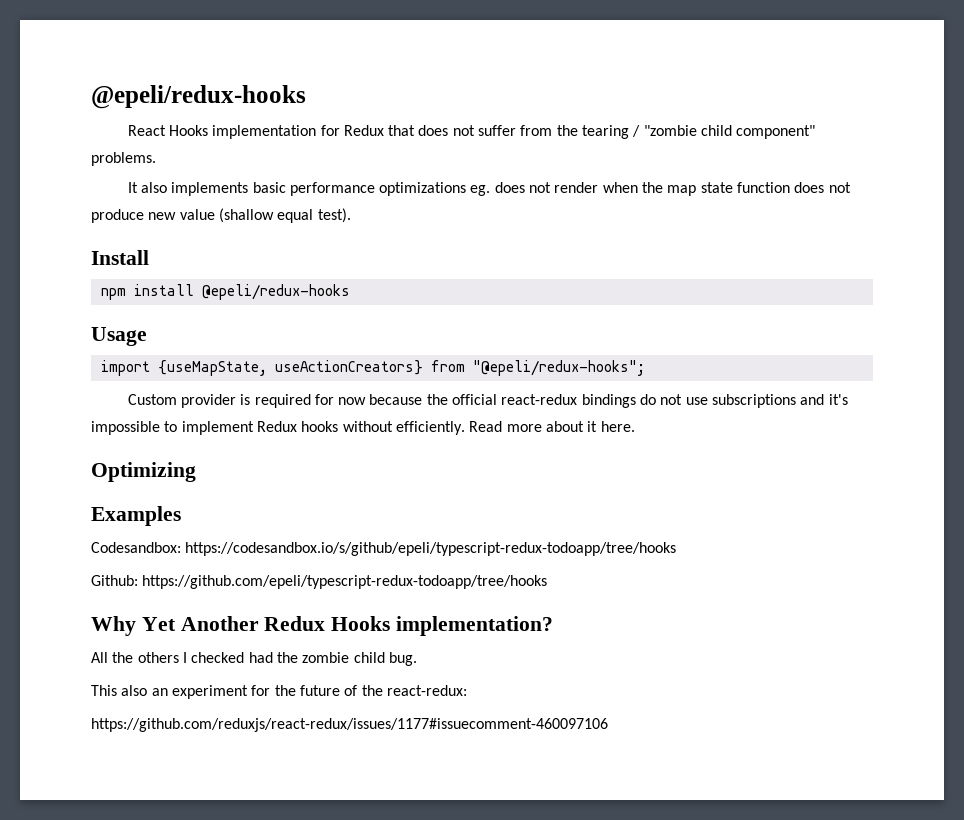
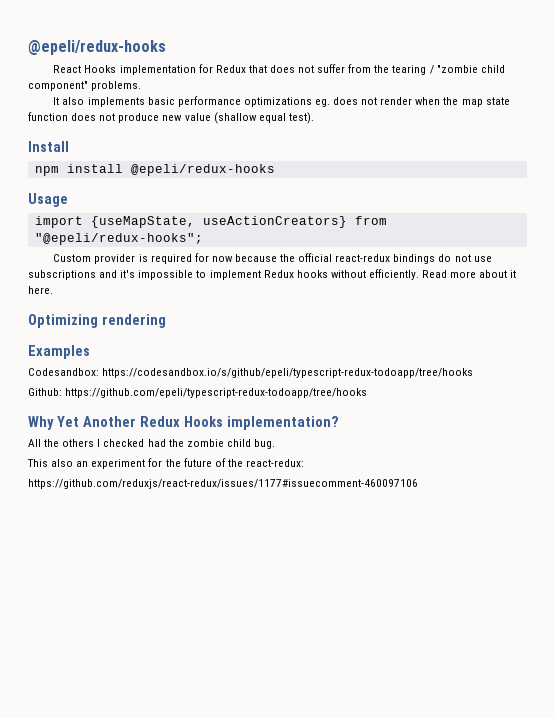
- Optimizing
+ Optimizing rendering

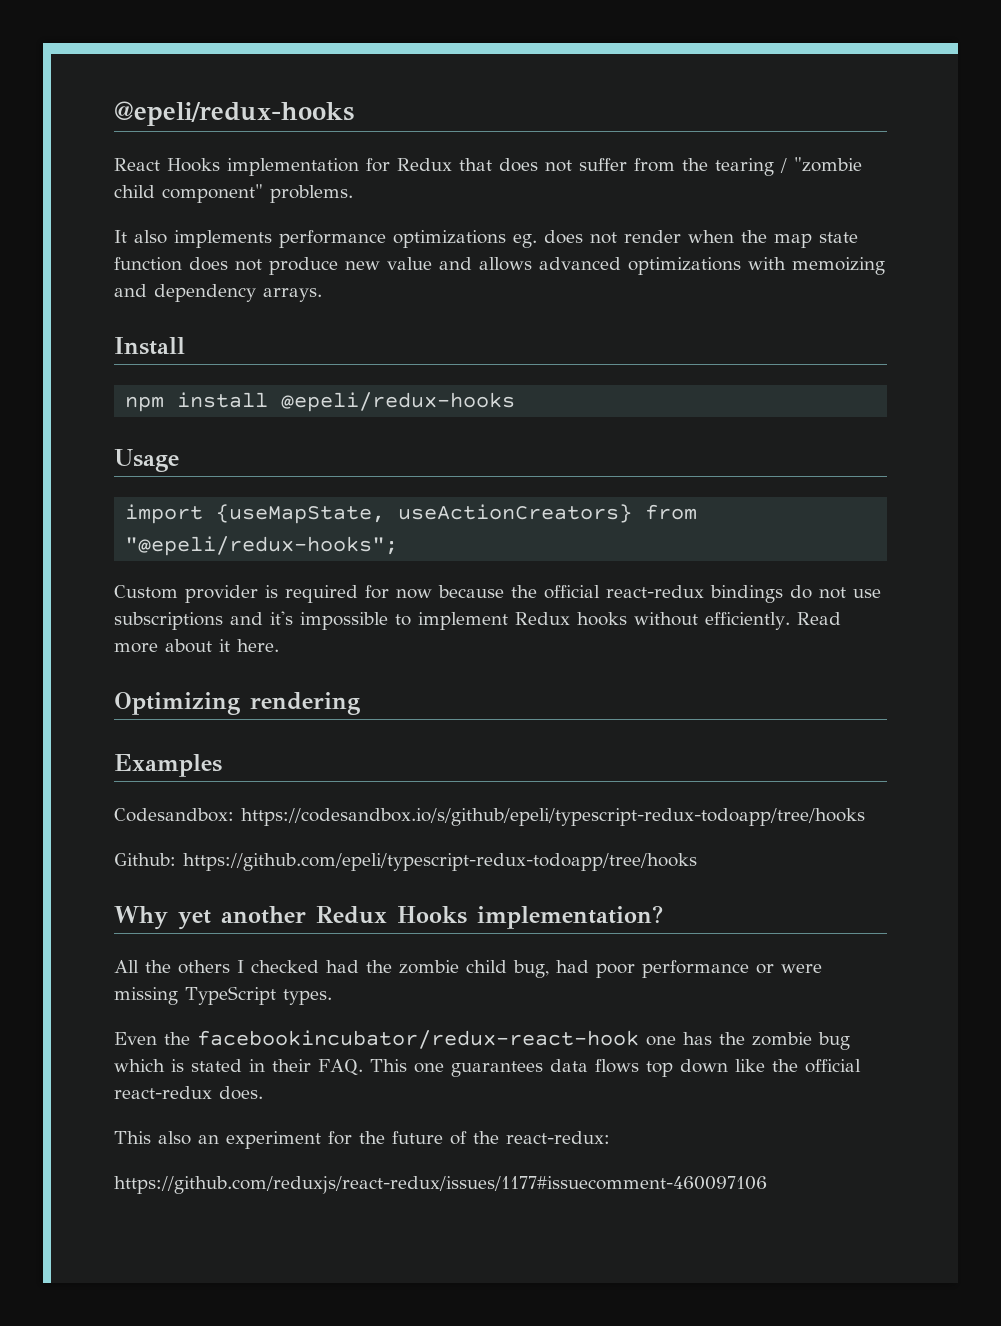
- It also implements basic performance optimizations eg. does not render when the map state function does not produce new value (shallow equal test).
+ It also implements performance optimizations eg. does not render when the map state function does not produce new value and allows advanced optimizations with memoizing and dependency arrays.
- Why Yet Another Redux Hooks implementation?
+ Why yet another Redux Hooks implementation?
- All the others I checked had the zombie child bug.
+ All the others I checked had the zombie child bug, had poor performance or were missing TypeScript types.
+ Even the facebookincubator/redux-react-hook one has the zombie bug which is stated in their FAQ. This one guarantees data flows top down like the official react-redux does.

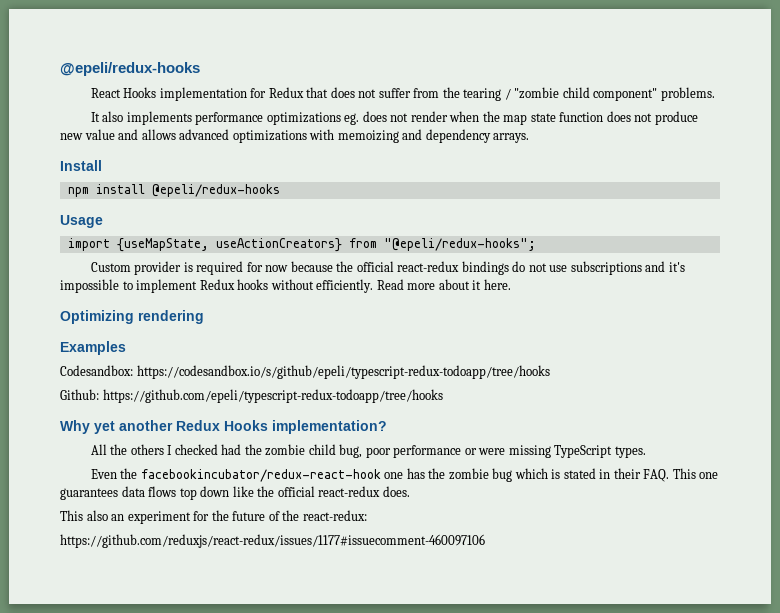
- All the others I checked had the zombie child bug, had poor performance or were missing TypeScript types.
+ All the others I checked had the zombie child bug, poor performance or were missing TypeScript types.

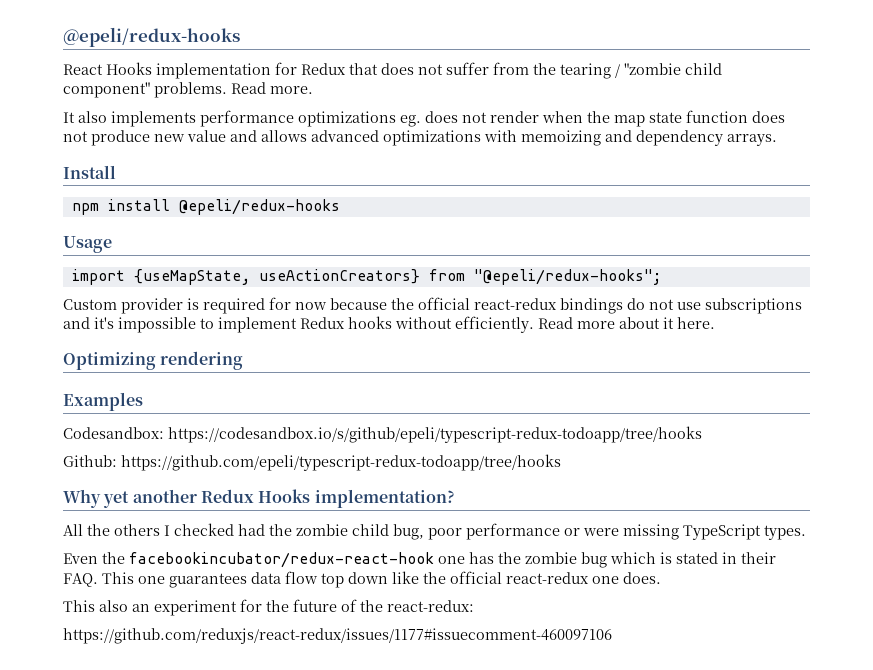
+ Read more.
- Even the facebookincubator/redux-react-hook one has the zombie bug which is stated in their FAQ. This one guarantees data flows top down like the official react-redux does.
+ Even the facebookincubator/redux-react-hook one has the zombie bug which is stated in their FAQ. This one guarantees data flow top down like the official react-redux one does.

